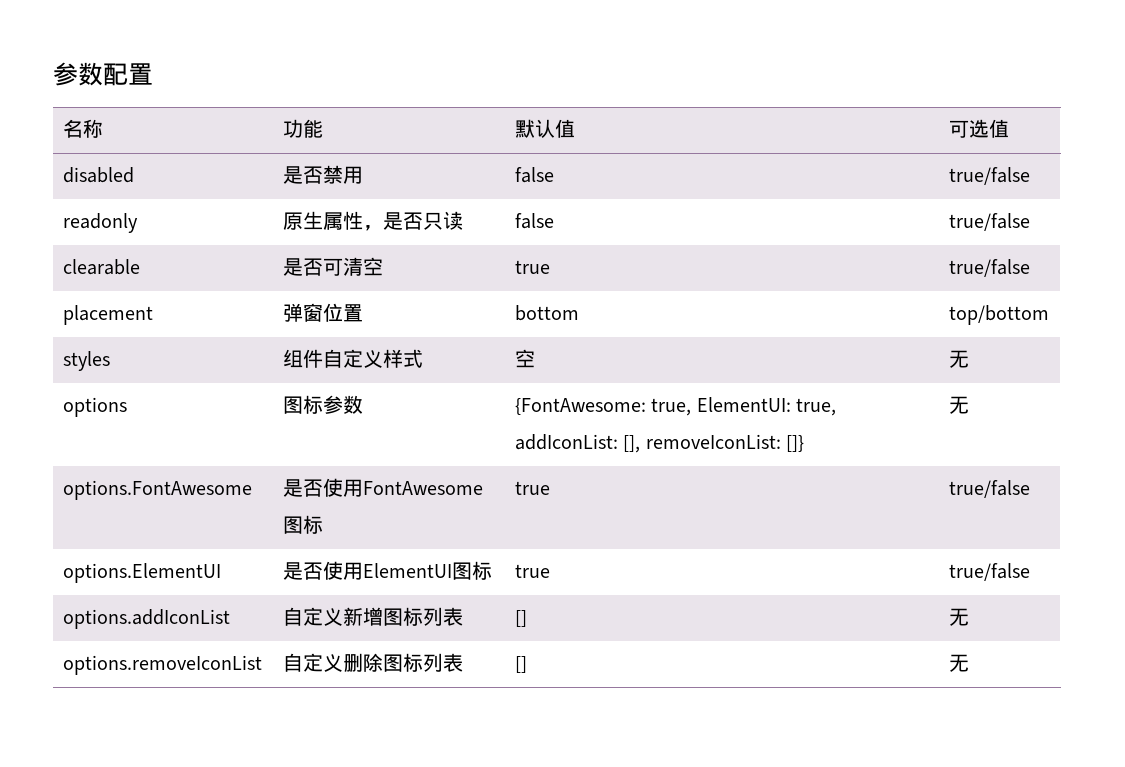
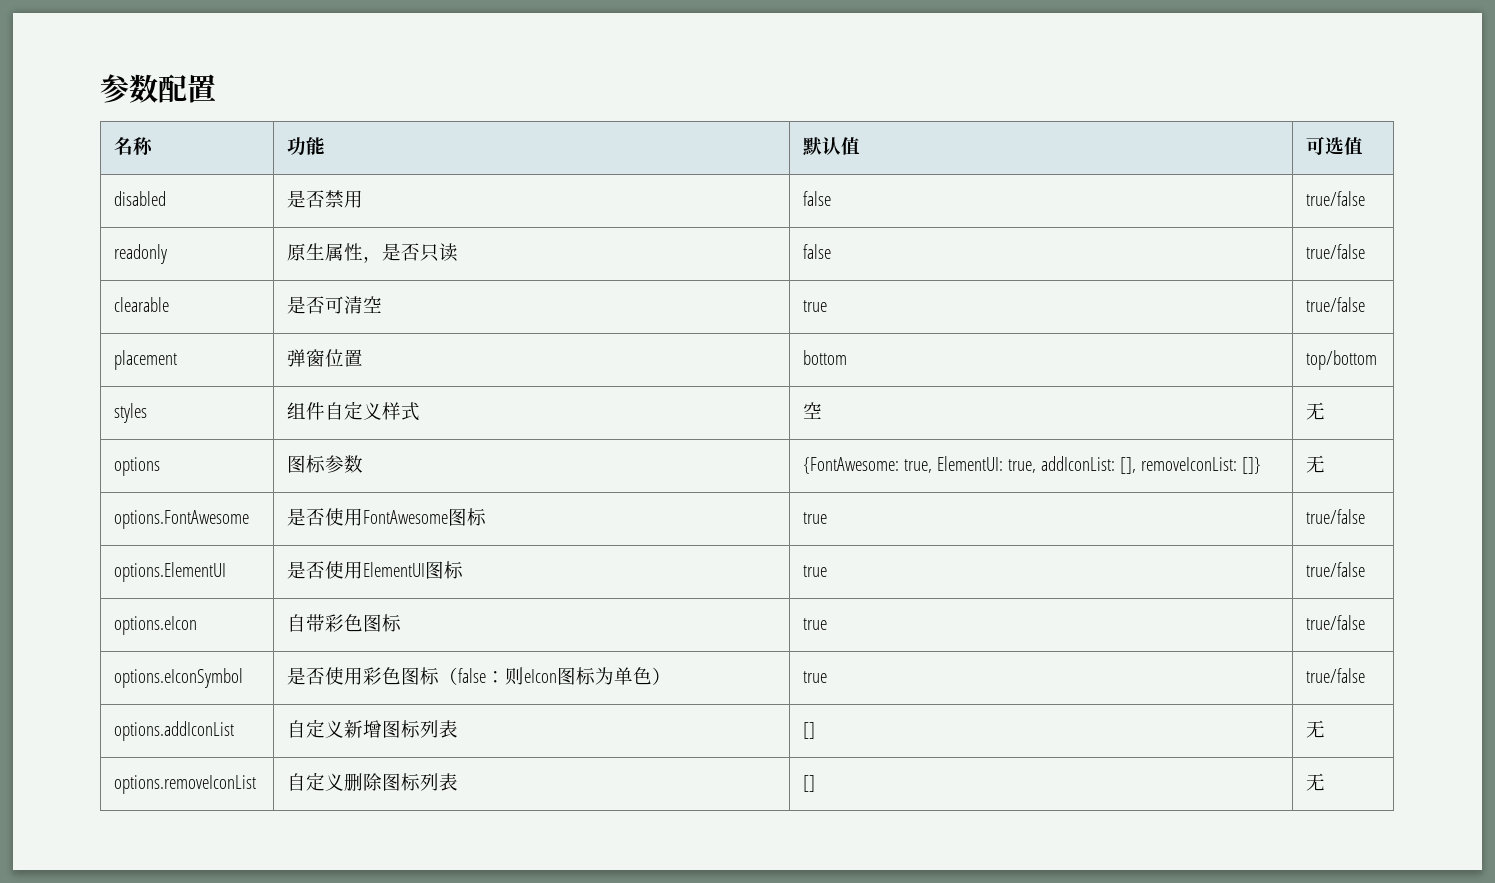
+ options.eIcon | 自带彩色图标 | true | true/false
+ options.eIconSymbol | 是否使用彩色图标（false：则eIcon图标为单色） | true | true/false

